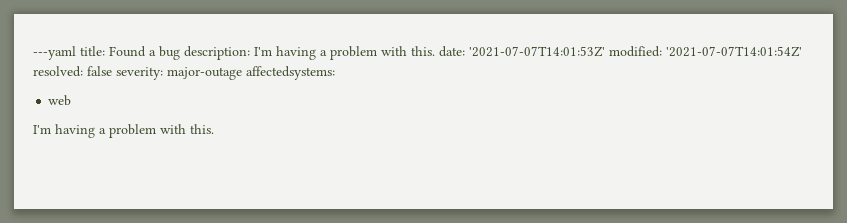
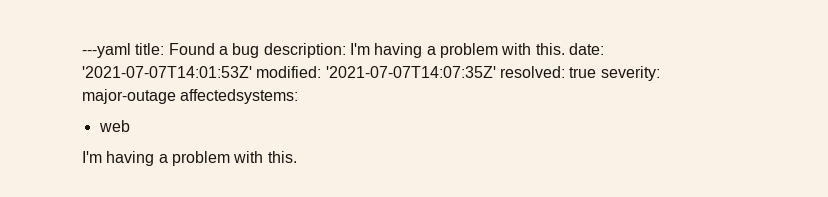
- ---yaml title: Found a bug description: I'm having a problem with this. date: '2021-07-07T14:01:53Z' modified: '2021-07-07T14:01:54Z' resolved: false severity: major-outage affectedsystems:
+ ---yaml title: Found a bug description: I'm having a problem with this. date: '2021-07-07T14:01:53Z' modified: '2021-07-07T14:07:35Z' resolved: true severity: major-outage affectedsystems:

